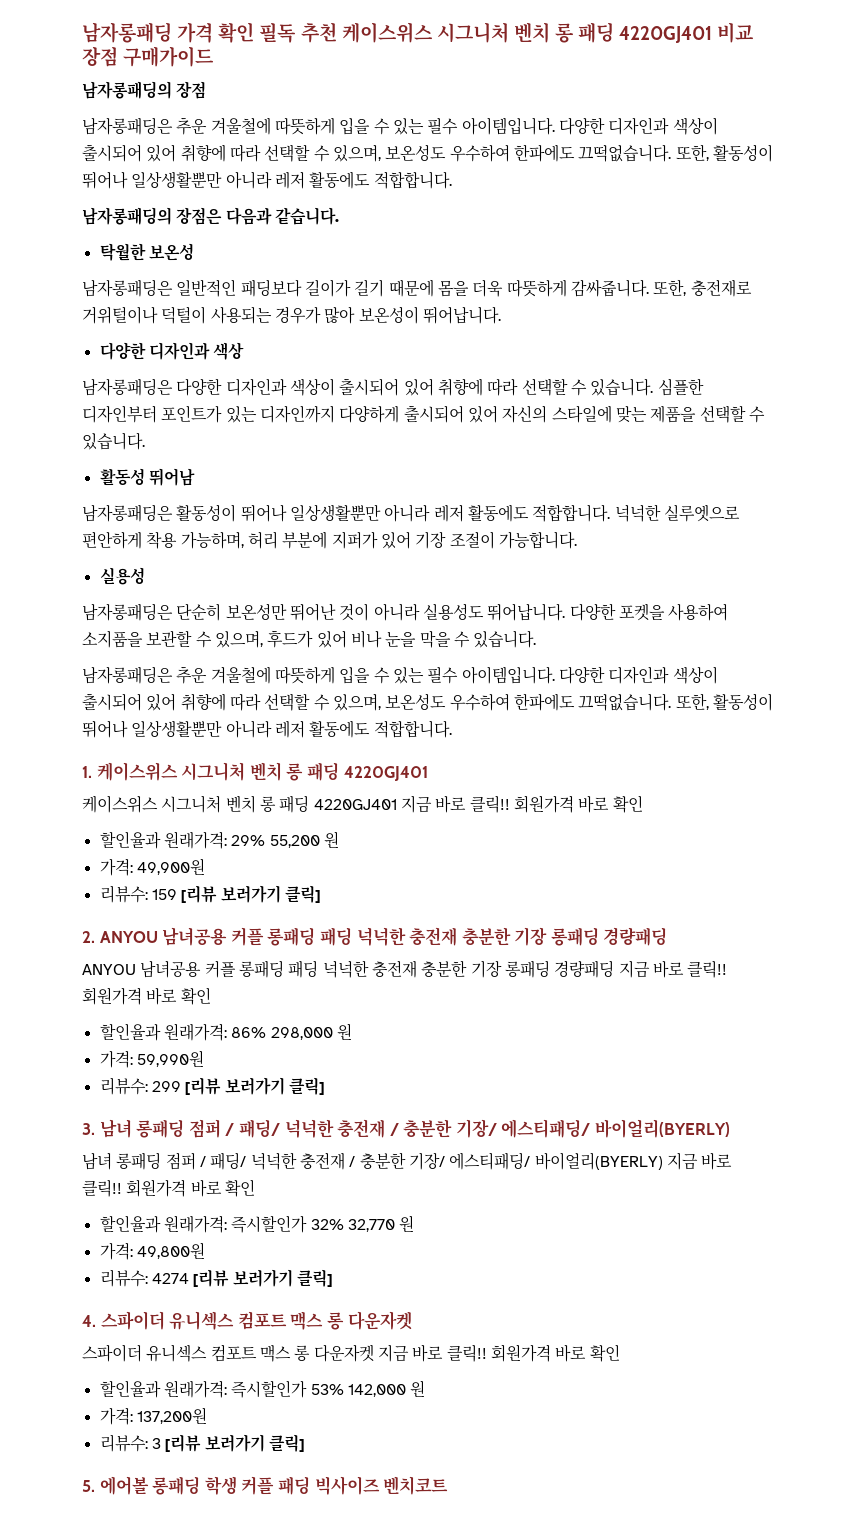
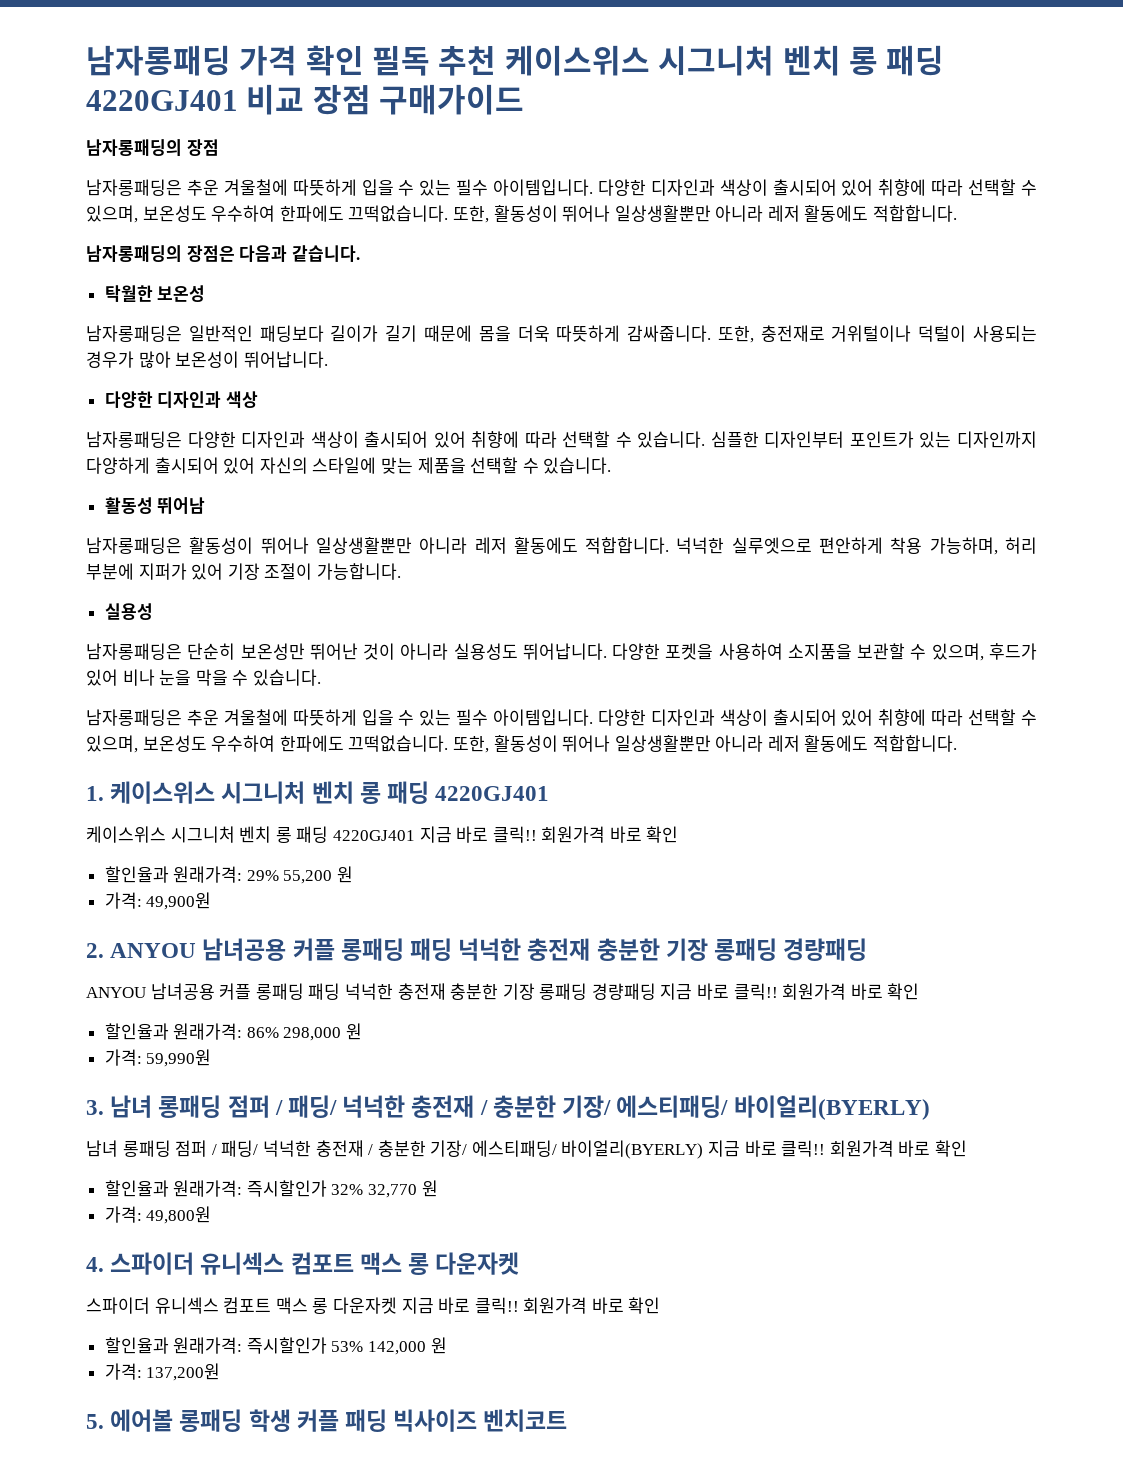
- 리뷰수: 159 [리뷰 보러가기 클릭]
- 리뷰수: 299 [리뷰 보러가기 클릭]
- 리뷰수: 4274 [리뷰 보러가기 클릭]
- 리뷰수: 3 [리뷰 보러가기 클릭]

